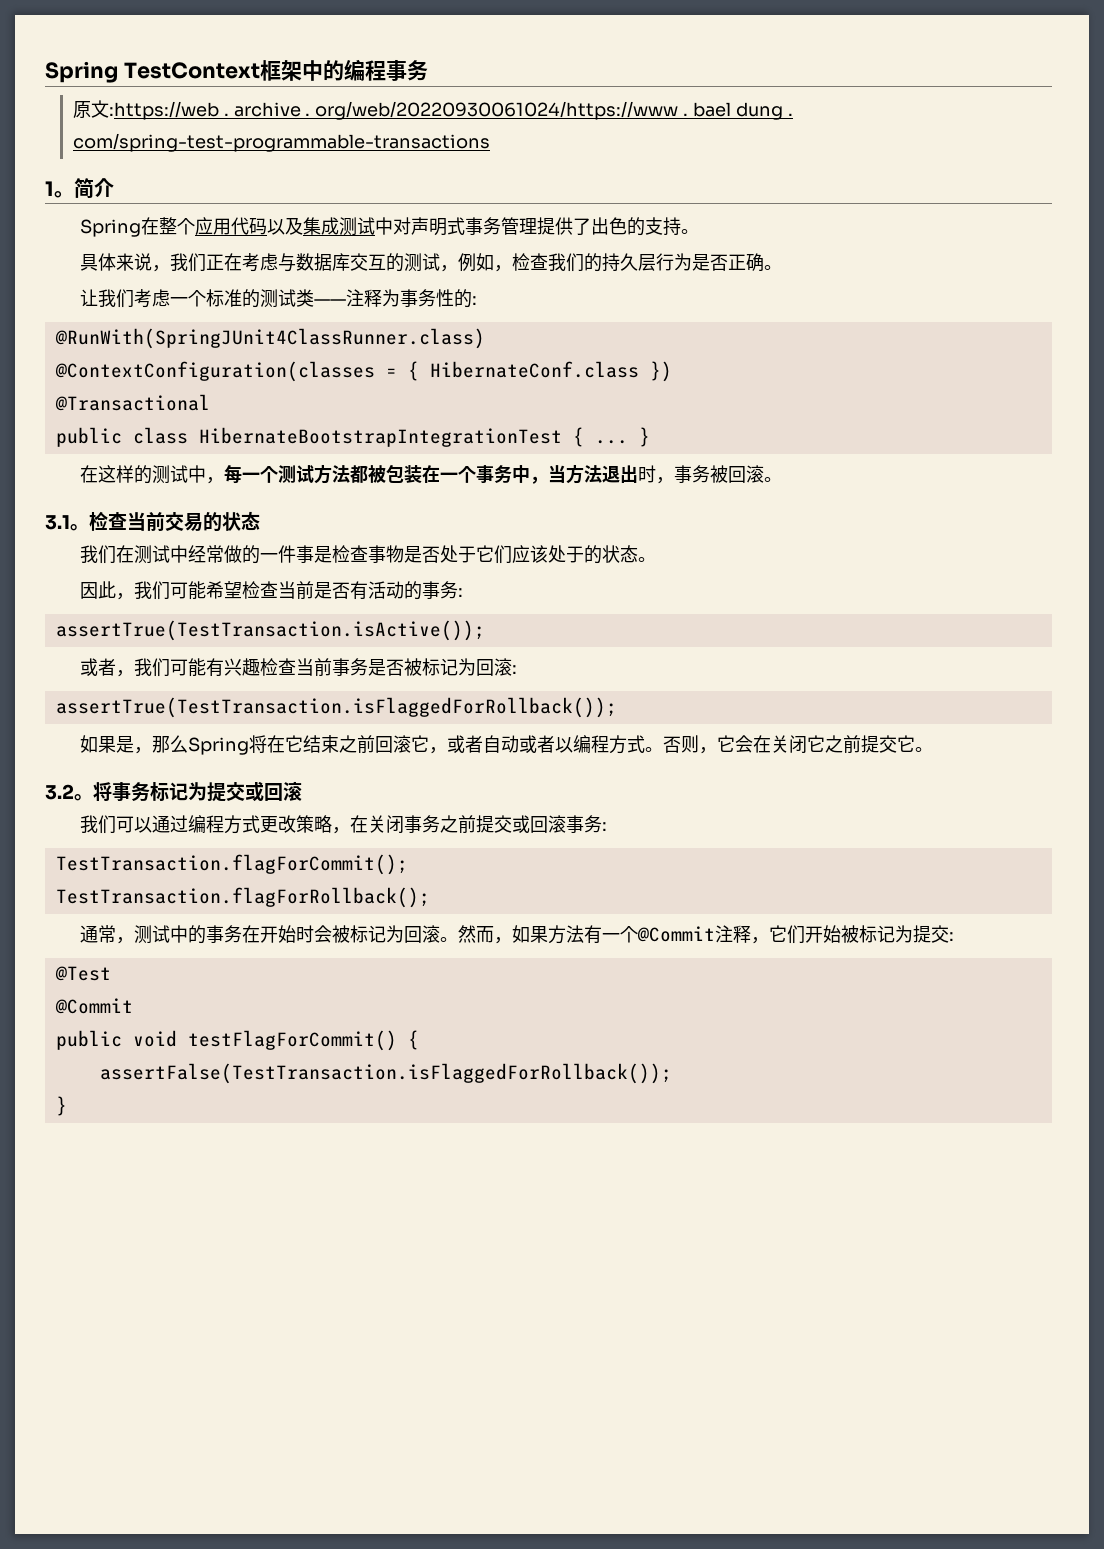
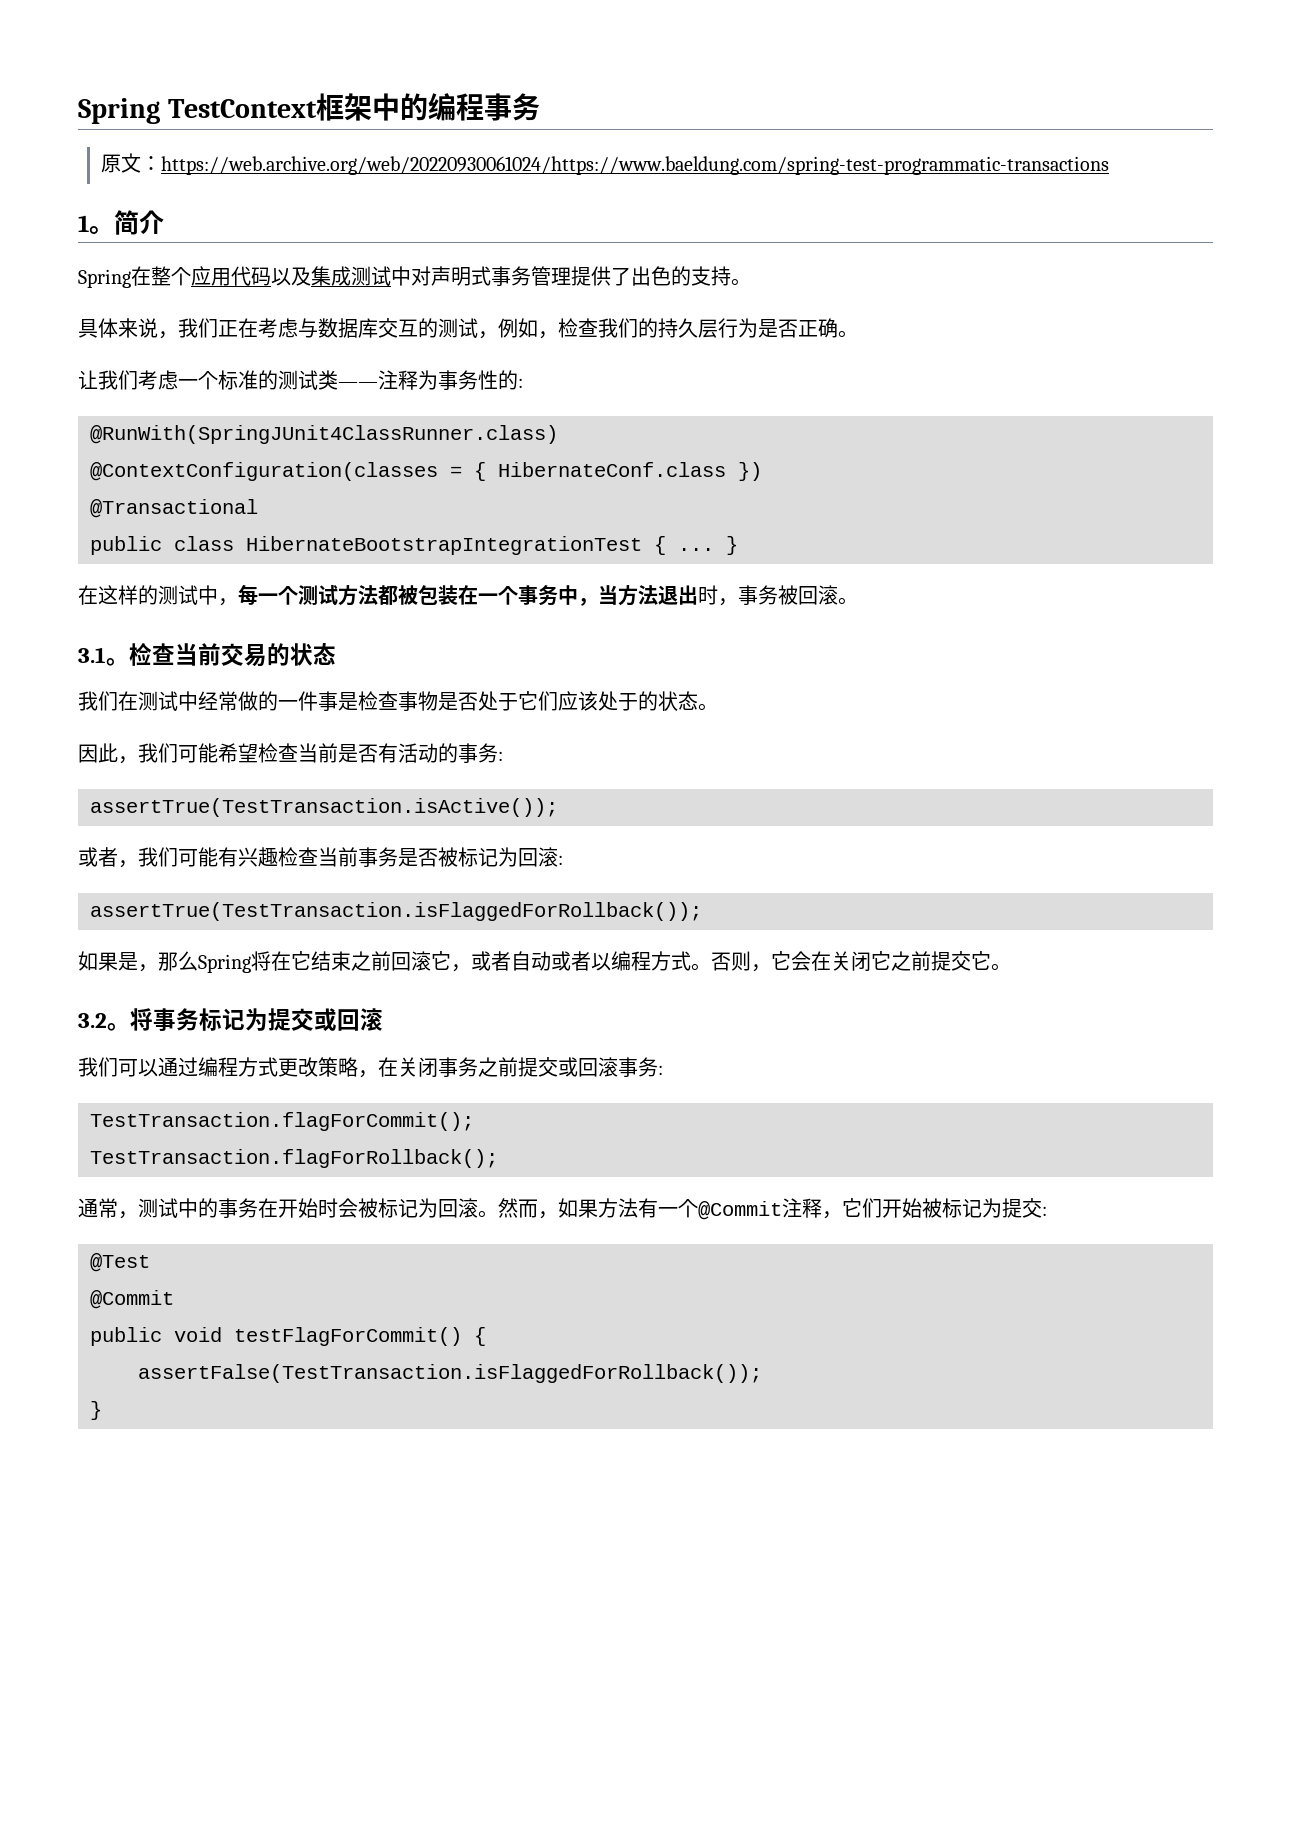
- 原文:https://web . archive . org/web/20220930061024/https://www . bael dung . com/spring-test-programmable-transactions
+ 原文：https://web.archive.org/web/20220930061024/https://www.baeldung.com/spring-test-programmatic-transactions

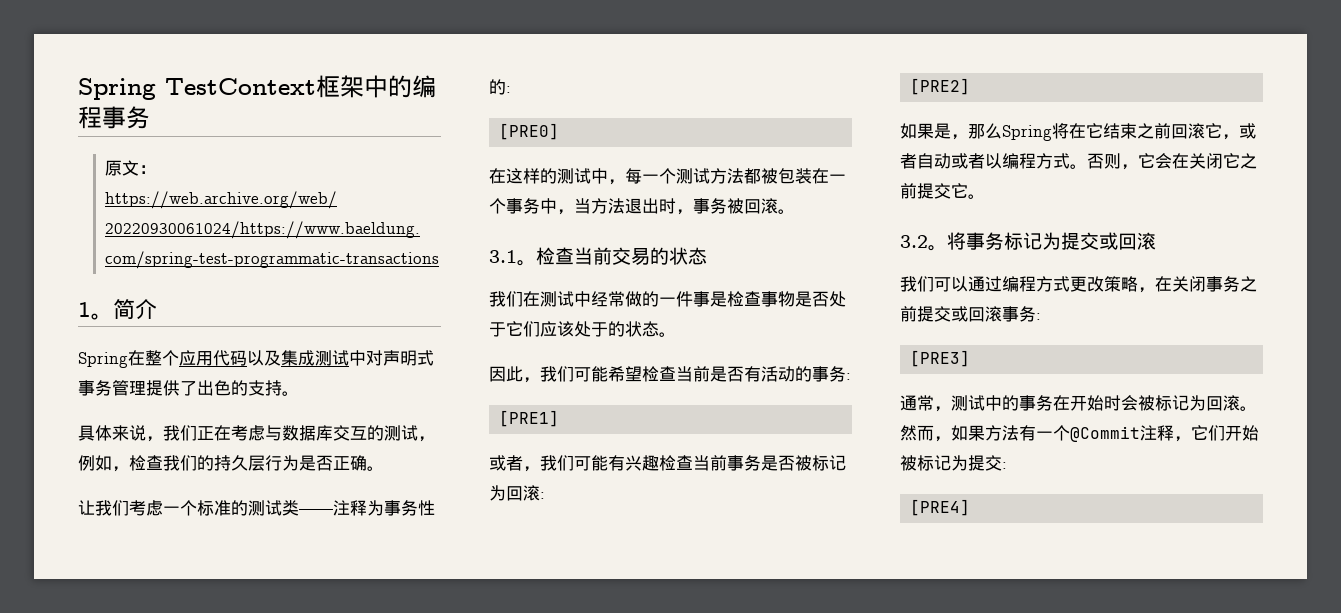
- @RunWith(SpringJUnit4ClassRunner.class)
- @ContextConfiguration(classes = { HibernateConf.class })
- @Transactional
- public class HibernateBootstrapIntegrationTest { ... }
+ [PRE0]
- assertTrue(TestTransaction.isActive());
+ [PRE1]
- assertTrue(TestTransaction.isFlaggedForRollback());
+ [PRE2]
- TestTransaction.flagForCommit();
- TestTransaction.flagForRollback();
+ [PRE3]
- @Test
- @Commit
- public void testFlagForCommit() {
- assertFalse(TestTransaction.isFlaggedForRollback());
- }
+ [PRE4]

